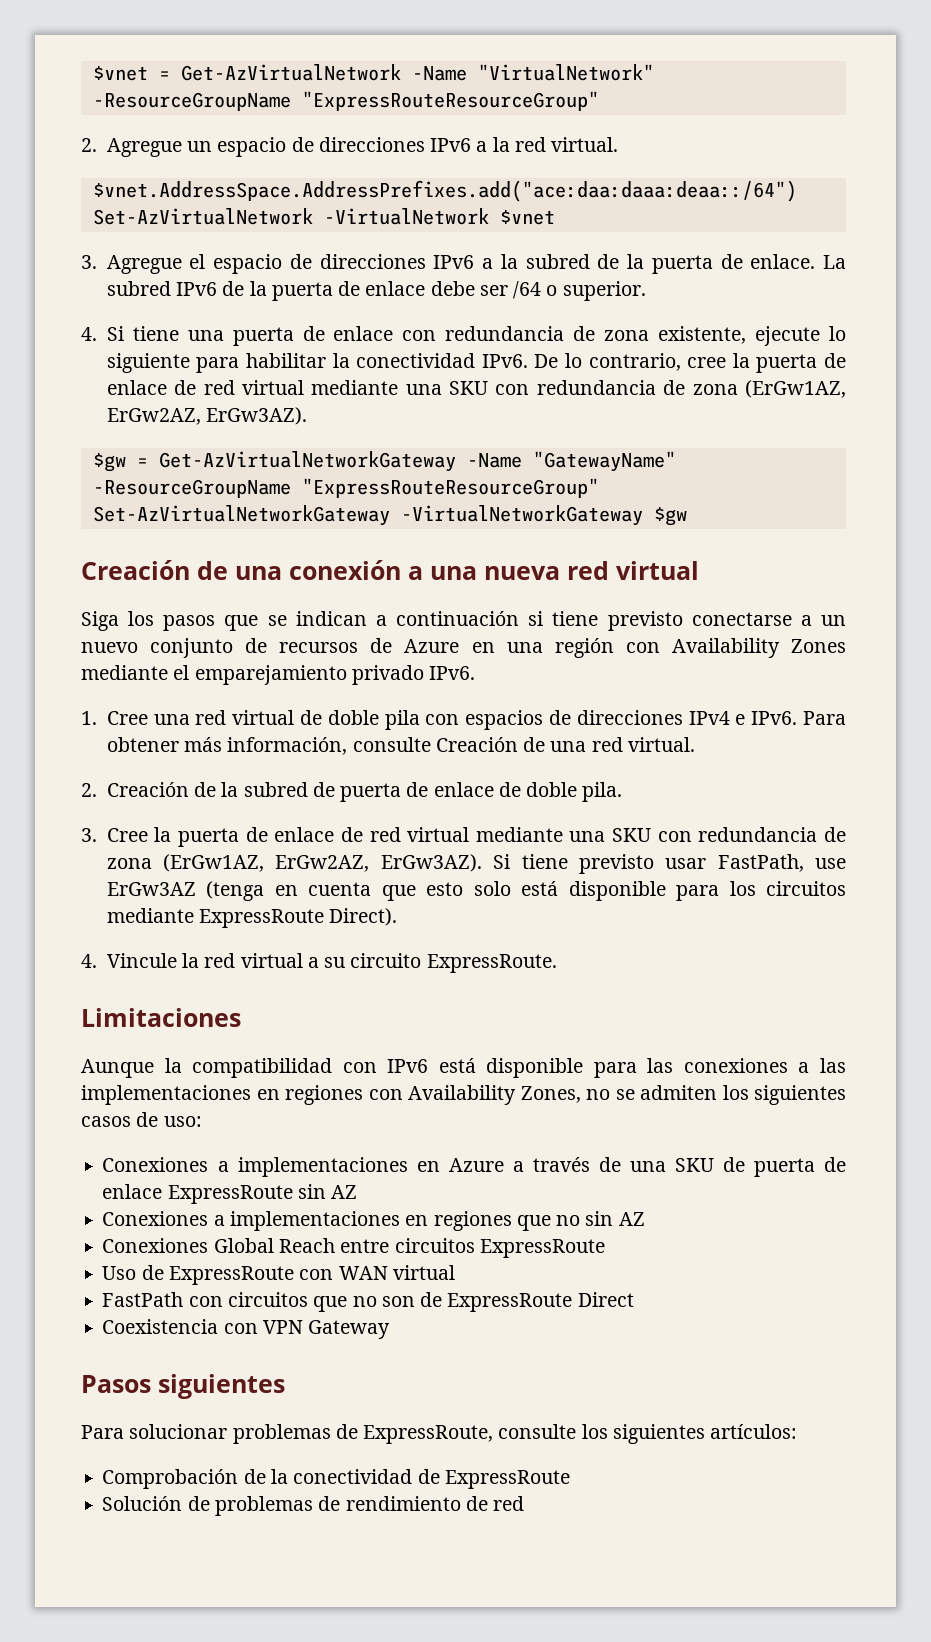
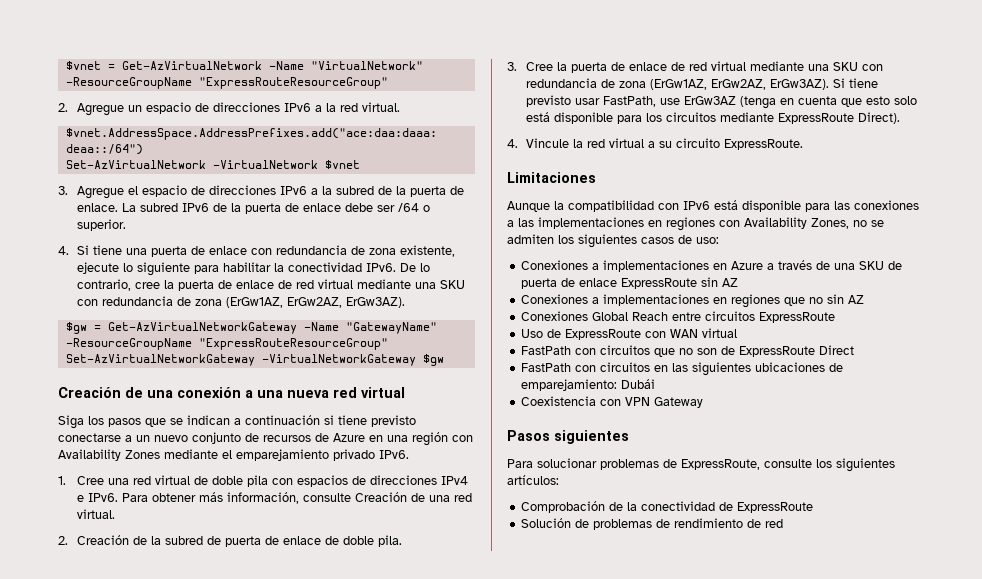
+ FastPath con circuitos en las siguientes ubicaciones de emparejamiento: Dubái

